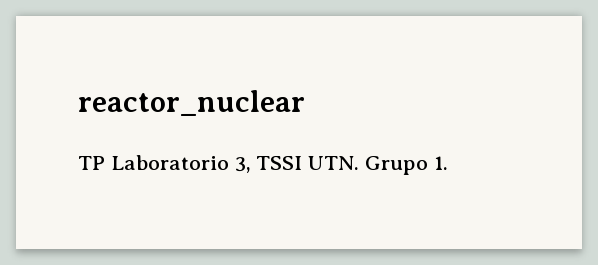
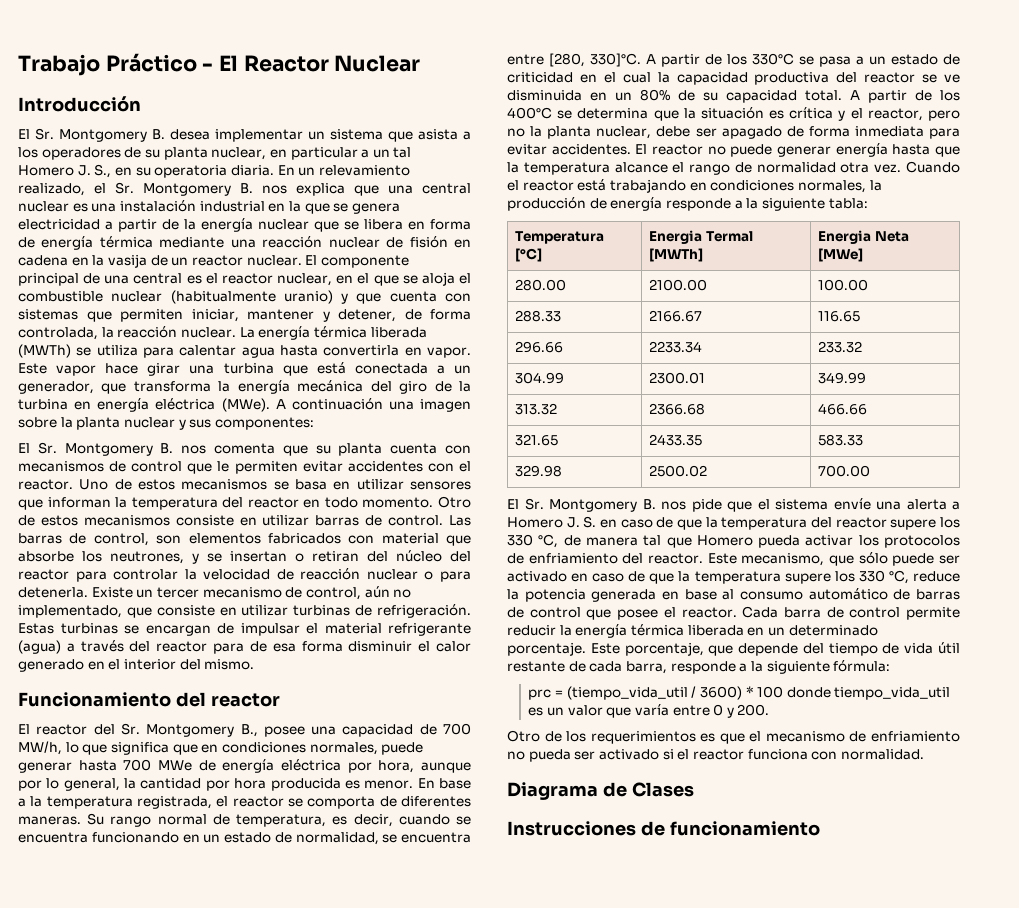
- reactor_nuclear
- TP Laboratorio 3, TSSI UTN. Grupo 1.
+ Trabajo Práctico - El Reactor Nuclear
+ Introducción
+ El Sr. Montgomery B. desea implementar un sistema que asista a los operadores de su planta nuclear, en particular a un tal Homero J. S., en su operatoria diaria. En un relevamiento realizado, el Sr. Montgomery B. nos explica que una central nuclear es una instalación industrial en la que se genera electricidad a partir de la energía nuclear que se libera en forma de energía térmica mediante una reacción nuclear de fisión en cadena en la vasija de un reactor nuclear. El componente principal de una central es el reactor nuclear, en el que se aloja el combustible nuclear (habitualmente uranio) y que cuenta con sistemas que permiten iniciar, mantener y detener, de forma controlada, la reacción nuclear. La energía térmica liberada (MWTh) se utiliza para calentar agua hasta convertirla en vapor. Este vapor hace girar una turbina que está conectada a un generador, que transforma la energía mecánica del giro de la turbina en energía eléctrica (MWe). A continuación una imagen sobre la planta nuclear y sus componentes:
+ El Sr. Montgomery B. nos comenta que su planta cuenta con mecanismos de control que le permiten evitar accidentes con el reactor. Uno de estos mecanismos se basa en utilizar sensores que informan la temperatura del reactor en todo momento. Otro de estos mecanismos consiste en utilizar barras de control. Las barras de control, son elementos fabricados con material que absorbe los neutrones, y se insertan o retiran del núcleo del reactor para controlar la velocidad de reacción nuclear o para detenerla. Existe un tercer mecanismo de control, aún no implementado, que consiste en utilizar turbinas de refrigeración. Estas turbinas se encargan de impulsar el material refrigerante (agua) a través del reactor para de esa forma disminuir el calor generado en el interior del mismo.
+ Funcionamiento del reactor
+ El reactor del Sr. Montgomery B., posee una capacidad de 700 MW/h, lo que significa que en condiciones normales, puede generar hasta 700 MWe de energía eléctrica por hora, aunque por lo general, la cantidad por hora producida es menor. En base a la temperatura registrada, el reactor se comporta de diferentes maneras. Su rango normal de temperatura, es decir, cuando se encuentra funcionando en un estado de normalidad, se encuentra entre [280, 330]°C. A partir de los 330°C se pasa a un estado de criticidad en el cual la capacidad productiva del reactor se ve disminuida en un 80% de su capacidad total. A partir de los 400°C se determina que la situación es crítica y el reactor, pero no la planta nuclear, debe ser apagado de forma inmediata para evitar accidentes. El reactor no puede generar energía hasta que la temperatura alcance el rango de normalidad otra vez. Cuando el reactor está trabajando en condiciones normales, la producción de energía responde a la siguiente tabla:
+ Temperatura [°C] | Energia Termal [MWTh] | Energia Neta [MWe]
+ 280.00 | 2100.00 | 100.00
+ 288.33 | 2166.67 | 116.65
+ 296.66 | 2233.34 | 233.32
+ 304.99 | 2300.01 | 349.99
+ 313.32 | 2366.68 | 466.66
+ 321.65 | 2433.35 | 583.33
+ 329.98 | 2500.02 | 700.00
+ El Sr. Montgomery B. nos pide que el sistema envíe una alerta a Homero J. S. en caso de que la temperatura del reactor supere los 330 °C, de manera tal que Homero pueda activar los protocolos de enfriamiento del reactor. Este mecanismo, que sólo puede ser activado en caso de que la temperatura supere los 330 °C, reduce la potencia generada en base al consumo automático de barras de control que posee el reactor. Cada barra de control permite reducir la energía térmica liberada en un determinado porcentaje. Este porcentaje, que depende del tiempo de vida útil restante de cada barra, responde a la siguiente fórmula:
+ prc = (tiempo_vida_util / 3600) * 100 donde tiempo_vida_util es un valor que varía entre 0 y 200.
+ Otro de los requerimientos es que el mecanismo de enfriamiento no pueda ser activado si el reactor funciona con normalidad.
+ Diagrama de Clases
+ Instrucciones de funcionamiento

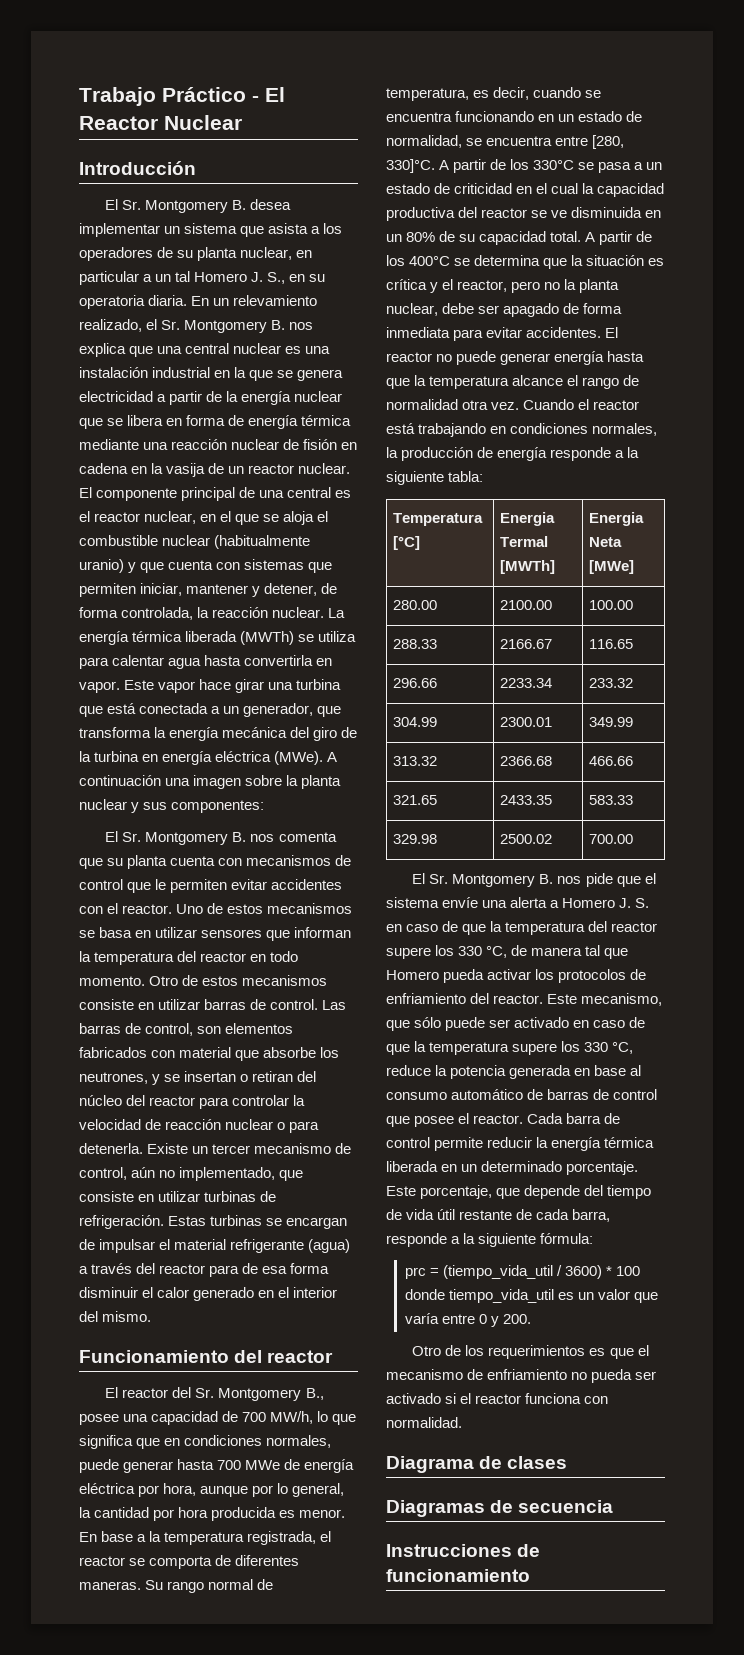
- Diagrama de Clases
+ Diagrama de clases
+ Diagramas de secuencia

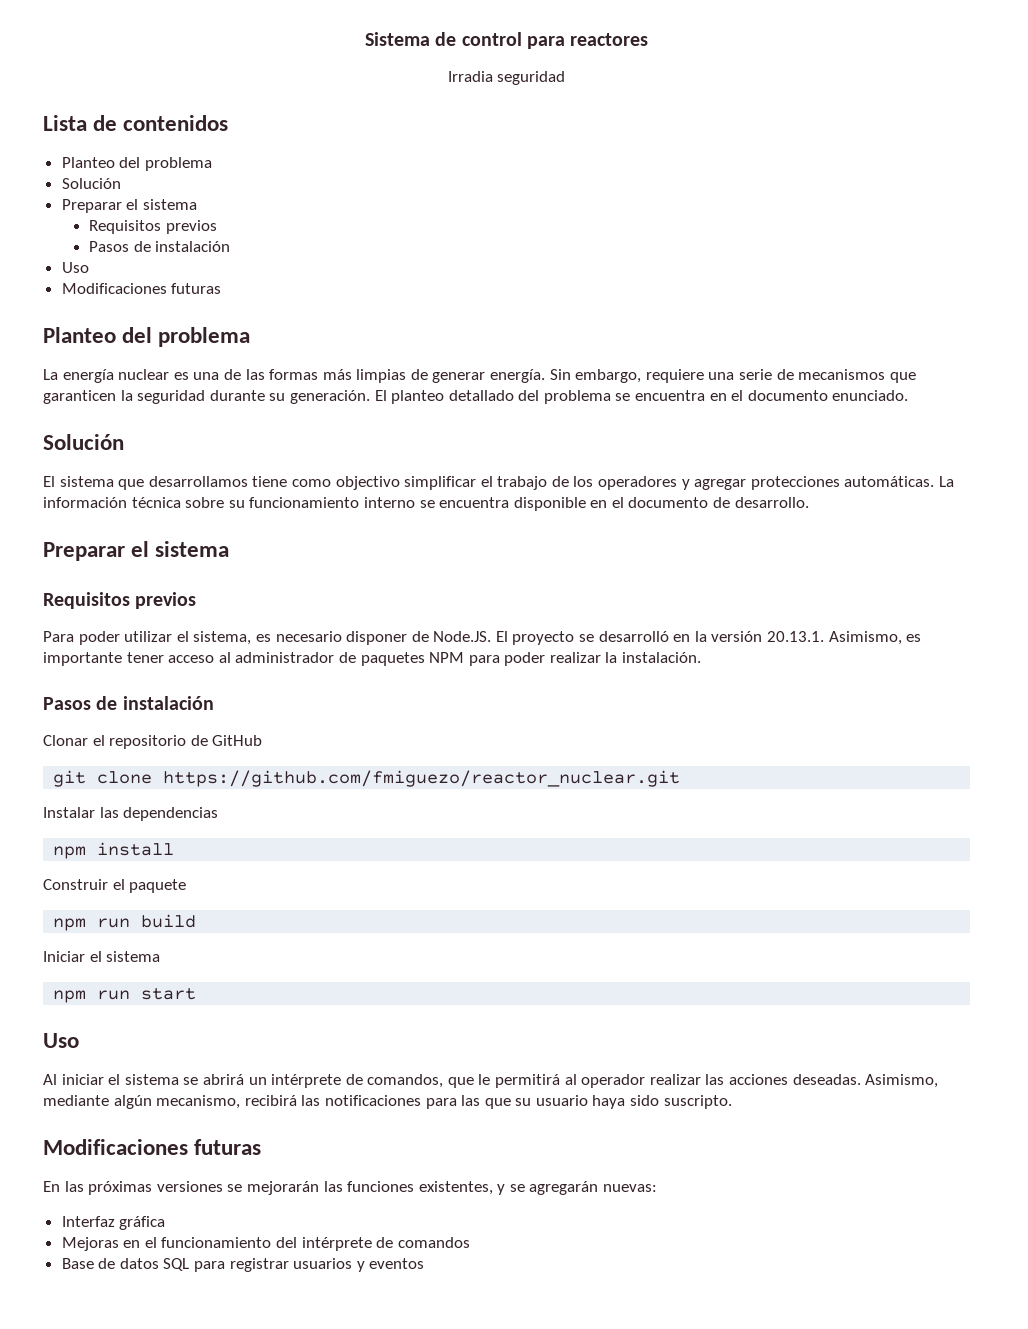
- Trabajo Práctico - El Reactor Nuclear
- Introducción
- El Sr. Montgomery B. desea implementar un sistema que asista a los operadores de su planta nuclear, en particular a un tal Homero J. S., en su operatoria diaria. En un relevamiento realizado, el Sr. Montgomery B. nos explica que una central nuclear es una instalación industrial en la que se genera electricidad a partir de la energía nuclear que se libera en forma de energía térmica mediante una reacción nuclear de fisión en cadena en la vasija de un reactor nuclear. El componente principal de una central es el reactor nuclear, en el que se aloja el combustible nuclear (habitualmente uranio) y que cuenta con sistemas que permiten iniciar, mantener y detener, de forma controlada, la reacción nuclear. La energía térmica liberada (MWTh) se utiliza para calentar agua hasta convertirla en vapor. Este vapor hace girar una turbina que está conectada a un generador, que transforma la energía mecánica del giro de la turbina en energía eléctrica (MWe). A continuación una imagen sobre la planta nuclear y sus componentes:
- El Sr. Montgomery B. nos comenta que su planta cuenta con mecanismos de control que le permiten evitar accidentes con el reactor. Uno de estos mecanismos se basa en utilizar sensores que informan la temperatura del reactor en todo momento. Otro de estos mecanismos consiste en utilizar barras de control. Las barras de control, son elementos fabricados con material que absorbe los neutrones, y se insertan o retiran del núcleo del reactor para controlar la velocidad de reacción nuclear o para detenerla. Existe un tercer mecanismo de control, aún no implementado, que consiste en utilizar turbinas de refrigeración. Estas turbinas se encargan de impulsar el material refrigerante (agua) a través del reactor para de esa forma disminuir el calor generado en el interior del mismo.
- Funcionamiento del reactor
- El reactor del Sr. Montgomery B., posee una capacidad de 700 MW/h, lo que significa que en condiciones normales, puede generar hasta 700 MWe de energía eléctrica por hora, aunque por lo general, la cantidad por hora producida es menor. En base a la temperatura registrada, el reactor se comporta de diferentes maneras. Su rango normal de temperatura, es decir, cuando se encuentra funcionando en un estado de normalidad, se encuentra entre [280, 330]°C. A partir de los 330°C se pasa a un estado de criticidad en el cual la capacidad productiva del reactor se ve disminuida en un 80% de su capacidad total. A partir de los 400°C se determina que la situación es crítica y el reactor, pero no la planta nuclear, debe ser apagado de forma inmediata para evitar accidentes. El reactor no puede generar energía hasta que la temperatura alcance el rango de normalidad otra vez. Cuando el reactor está trabajando en condiciones normales, la producción de energía responde a la siguiente tabla:
- Temperatura [°C] | Energia Termal [MWTh] | Energia Neta [MWe]
- 280.00 | 2100.00 | 100.00
- 288.33 | 2166.67 | 116.65
- 296.66 | 2233.34 | 233.32
- 304.99 | 2300.01 | 349.99
- 313.32 | 2366.68 | 466.66
- 321.65 | 2433.35 | 583.33
- 329.98 | 2500.02 | 700.00
- El Sr. Montgomery B. nos pide que el sistema envíe una alerta a Homero J. S. en caso de que la temperatura del reactor supere los 330 °C, de manera tal que Homero pueda activar los protocolos de enfriamiento del reactor. Este mecanismo, que sólo puede ser activado en caso de que la temperatura supere los 330 °C, reduce la potencia generada en base al consumo automático de barras de control que posee el reactor. Cada barra de control permite reducir la energía térmica liberada en un determinado porcentaje. Este porcentaje, que depende del tiempo de vida útil restante de cada barra, responde a la siguiente fórmula:
- prc = (tiempo_vida_util / 3600) * 100 donde tiempo_vida_util es un valor que varía entre 0 y 200.
- Otro de los requerimientos es que el mecanismo de enfriamiento no pueda ser activado si el reactor funciona con normalidad.
- Diagrama de clases
- Diagramas de secuencia
- Instrucciones de funcionamiento
+ Sistema de control para reactores
+ Irradia seguridad
+ Lista de contenidos
+ Planteo del problema
+ Solución
+ Preparar el sistema
+ Requisitos previos
+ Pasos de instalación
+ Uso
+ Modificaciones futuras
+ Planteo del problema
+ La energía nuclear es una de las formas más limpias de generar energía. Sin embargo, requiere una serie de mecanismos que garanticen la seguridad durante su generación. El planteo detallado del problema se encuentra en el documento enunciado.
+ Solución
+ El sistema que desarrollamos tiene como objectivo simplificar el trabajo de los operadores y agregar protecciones automáticas. La información técnica sobre su funcionamiento interno se encuentra disponible en el documento de desarrollo.
+ Preparar el sistema
+ Requisitos previos
+ Para poder utilizar el sistema, es necesario disponer de Node.JS. El proyecto se desarrolló en la versión 20.13.1. Asimismo, es importante tener acceso al administrador de paquetes NPM para poder realizar la instalación.
+ Pasos de instalación
+ Clonar el repositorio de GitHub
+ git clone https://github.com/fmiguezo/reactor_nuclear.git
+ Instalar las dependencias
+ npm install
+ Construir el paquete
+ npm run build
+ Iniciar el sistema
+ npm run start
+ Uso
+ Al iniciar el sistema se abrirá un intérprete de comandos, que le permitirá al operador realizar las acciones deseadas. Asimismo, mediante algún mecanismo, recibirá las notificaciones para las que su usuario haya sido suscripto.
+ Modificaciones futuras
+ En las próximas versiones se mejorarán las funciones existentes, y se agregarán nuevas:
+ Interfaz gráfica
+ Mejoras en el funcionamiento del intérprete de comandos
+ Base de datos SQL para registrar usuarios y eventos

